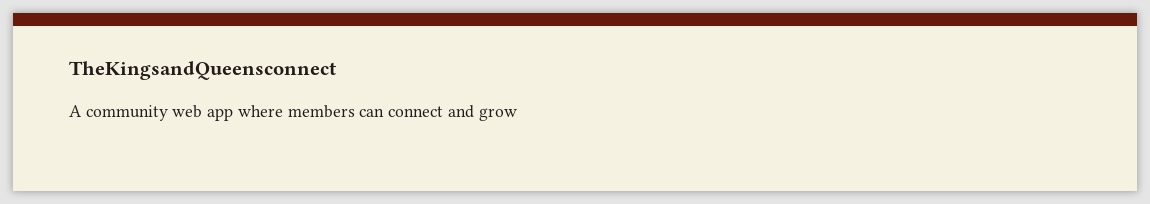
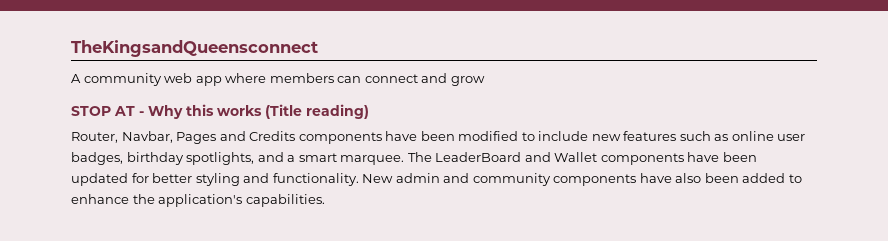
+ STOP AT - Why this works (Title reading)
+ Router, Navbar, Pages and Credits components have been modified to include new features such as online user badges, birthday spotlights, and a smart marquee. The LeaderBoard and Wallet components have been updated for better styling and functionality. New admin and community components have also been added to enhance the application's capabilities.

